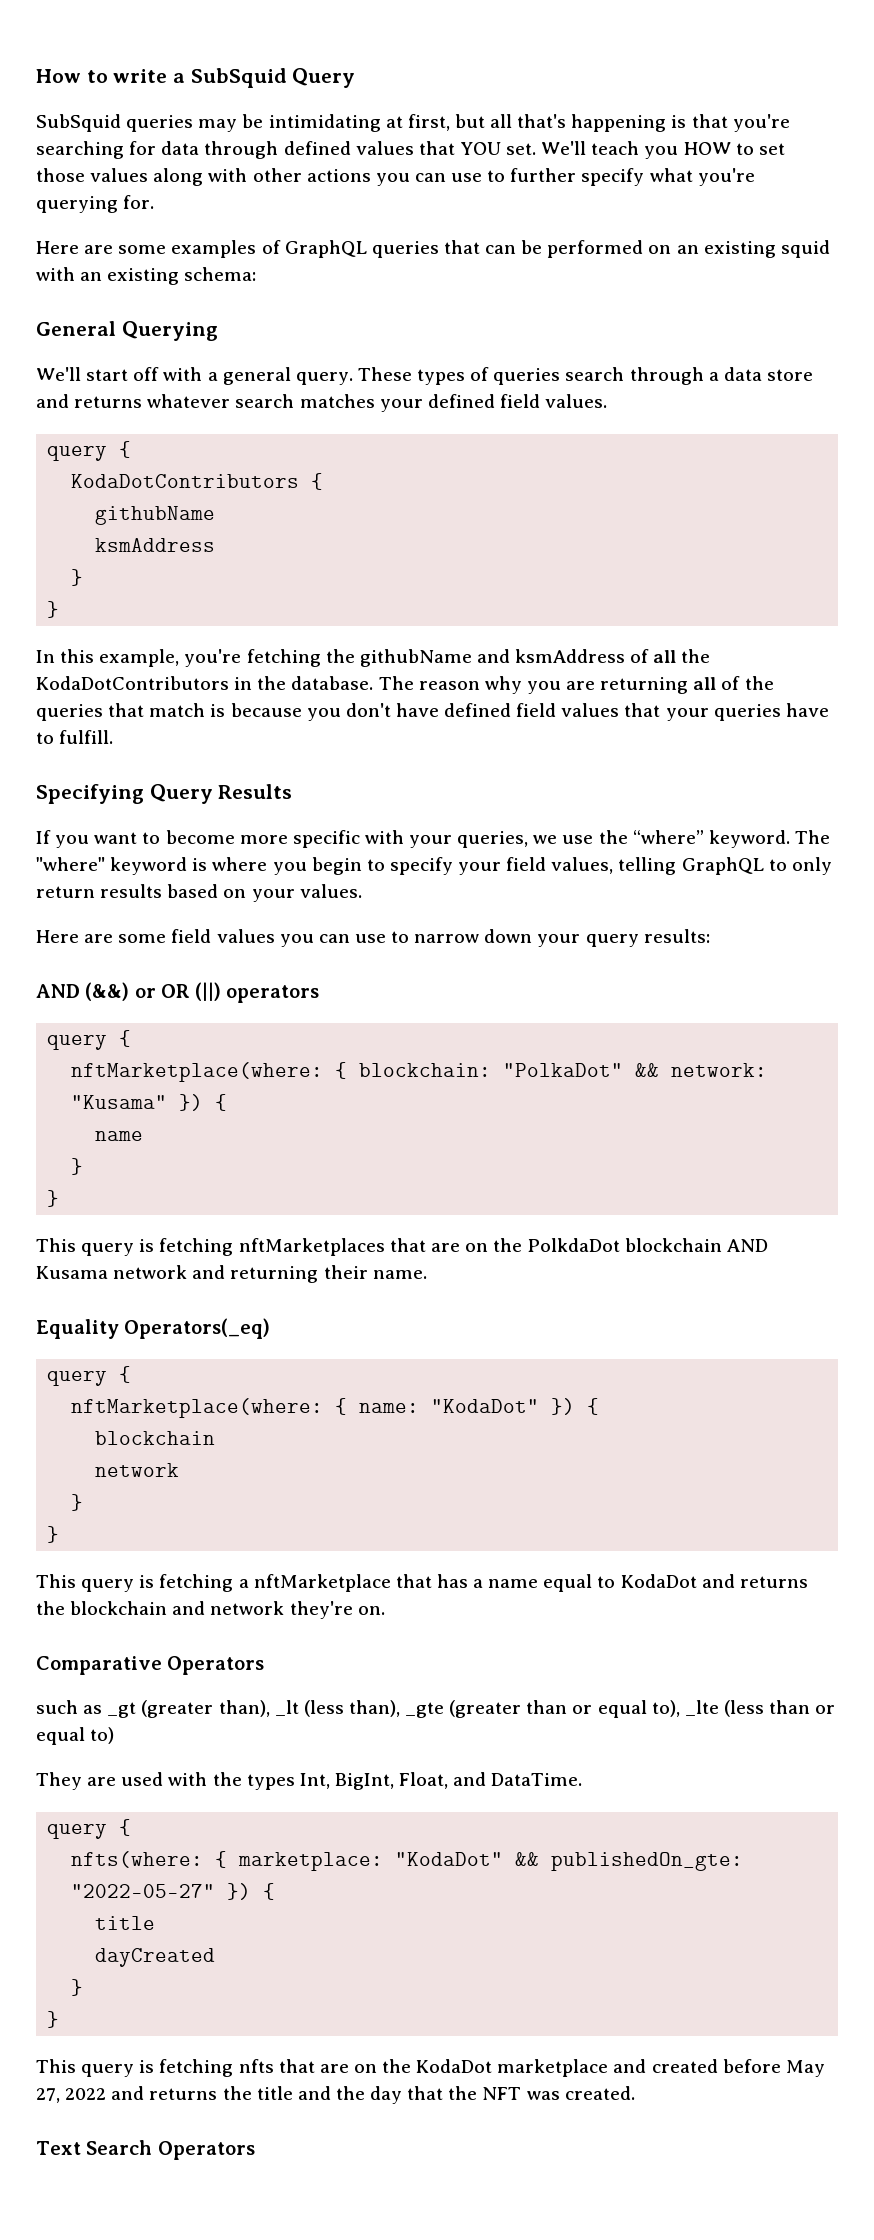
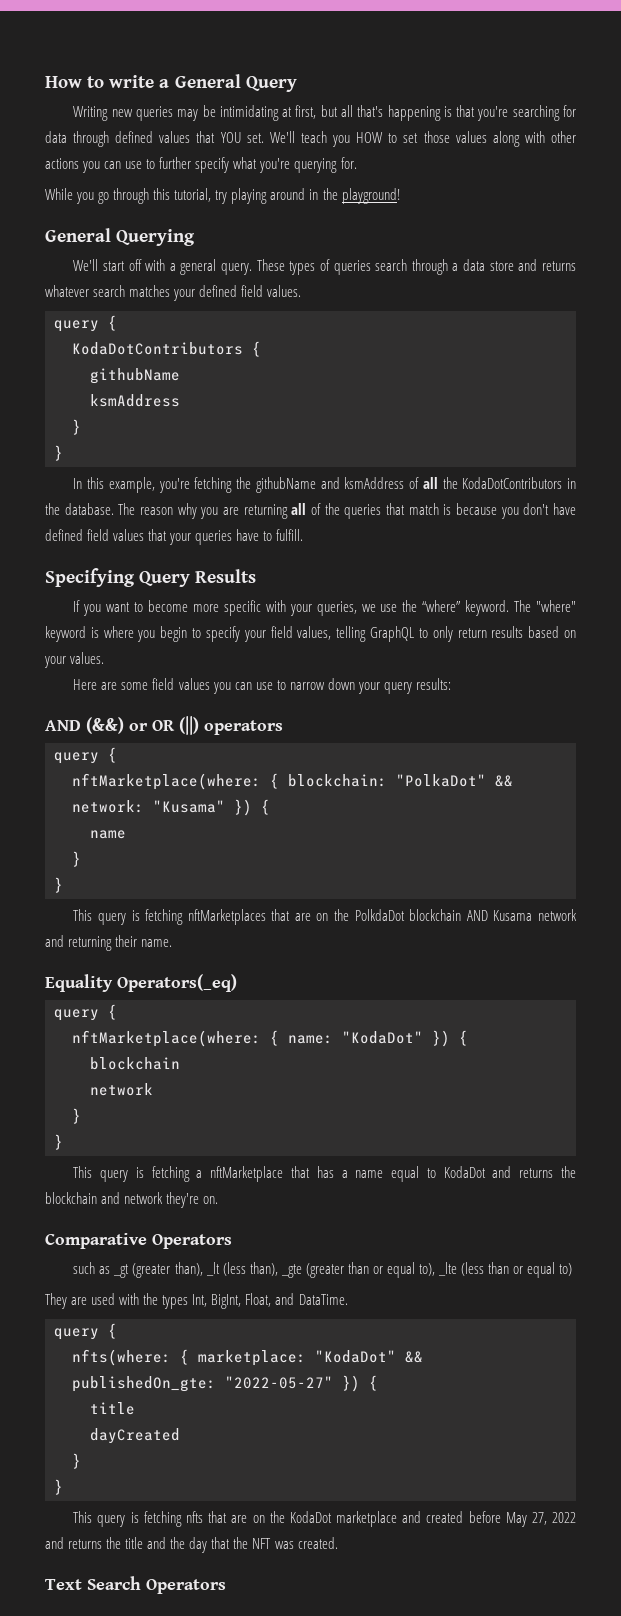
- How to write a SubSquid Query
+ How to write a General Query
- SubSquid queries may be intimidating at first, but all that's happening is that you're searching for data through defined values that YOU set.
+ Writing new queries may be intimidating at first, but all that's happening is that you're searching for data through defined values that YOU set.
- Here are some examples of GraphQL queries that can be performed on an existing squid with an existing schema:
+ While you go through this tutorial, try playing around in the playground!

